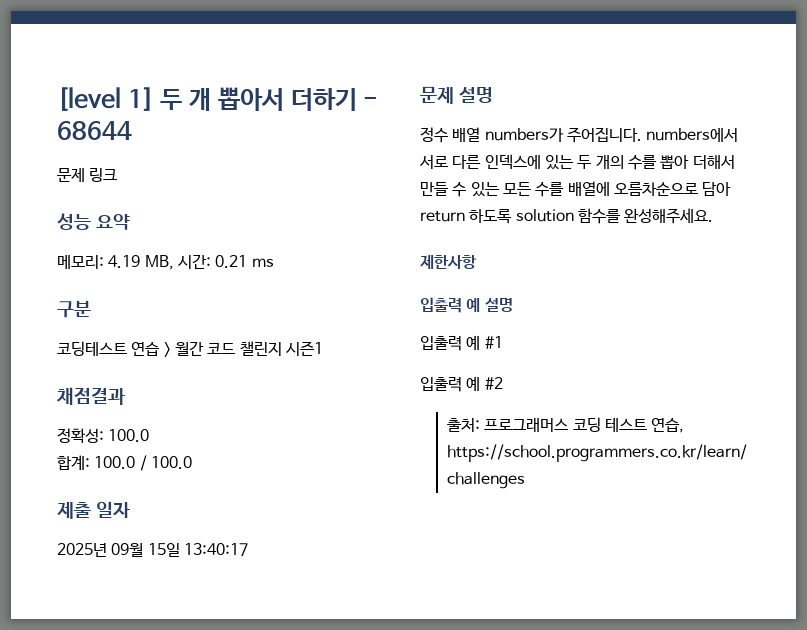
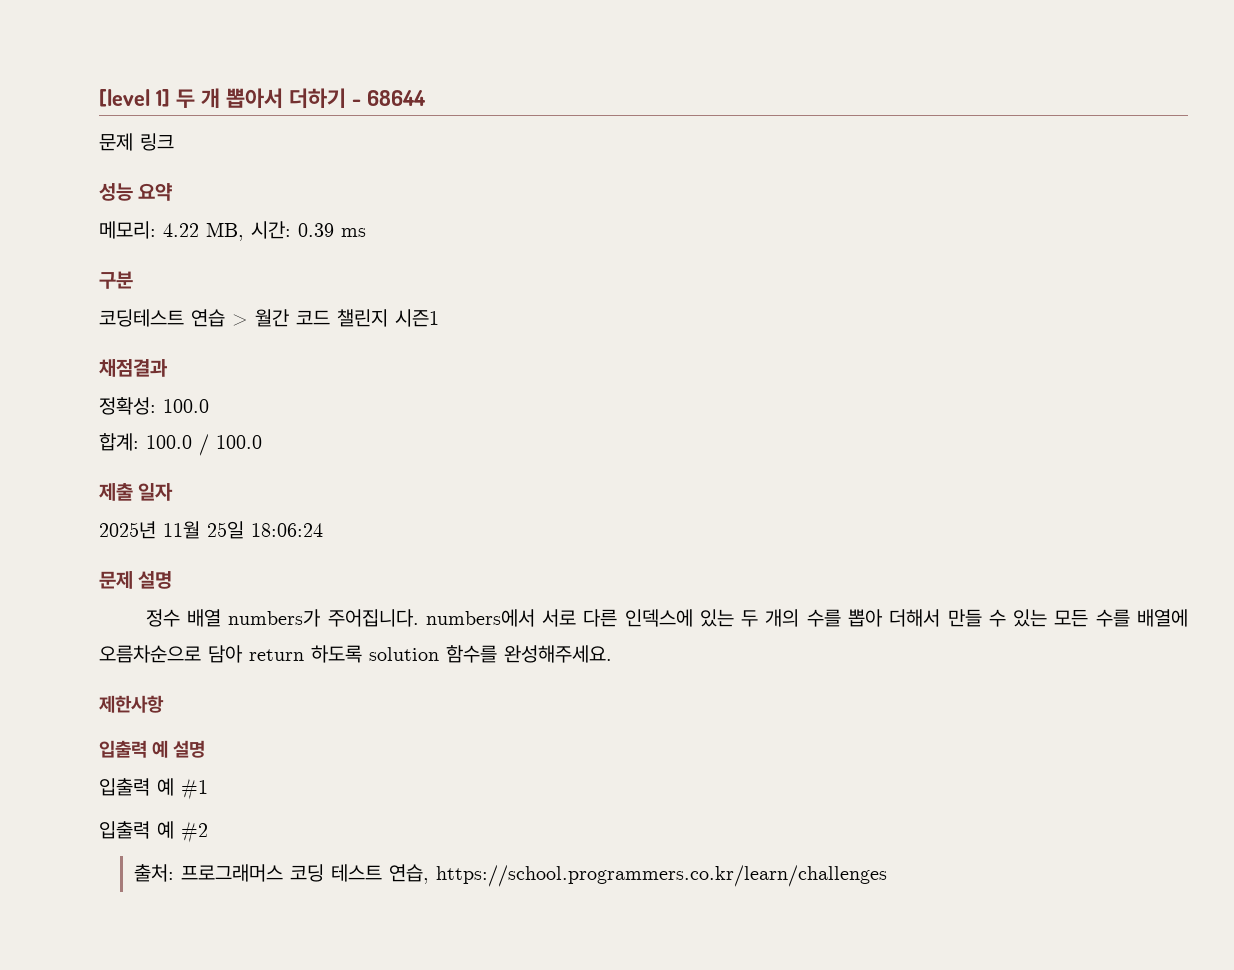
- 메모리: 4.19 MB, 시간: 0.21 ms
+ 메모리: 4.22 MB, 시간: 0.39 ms
- 2025년 09월 15일 13:40:17
+ 2025년 11월 25일 18:06:24

